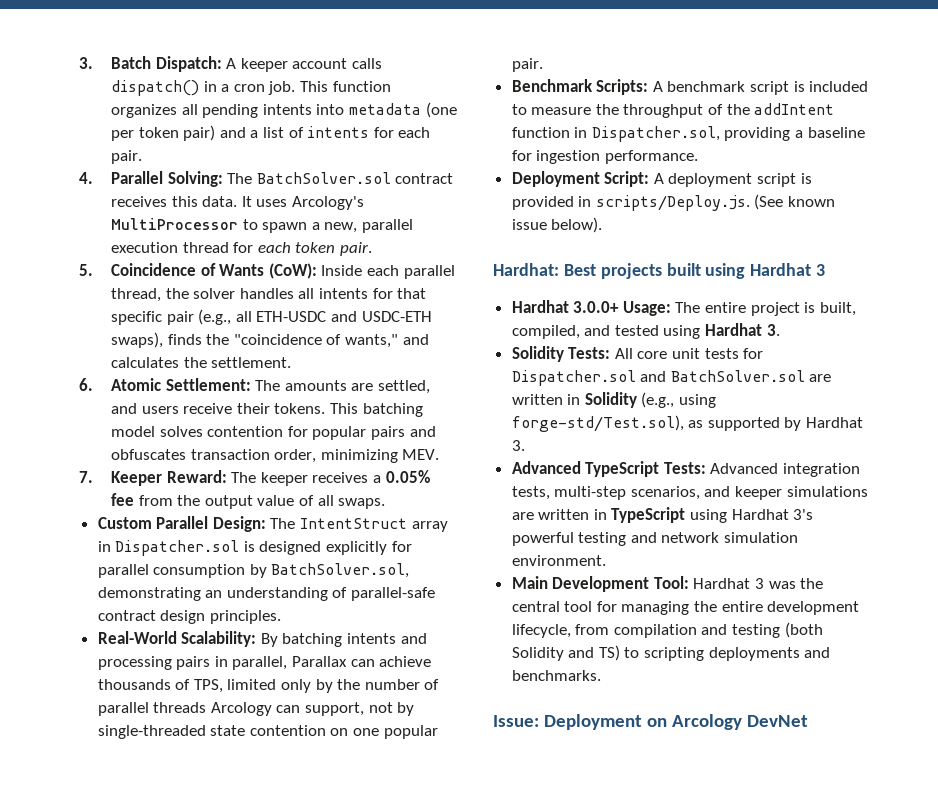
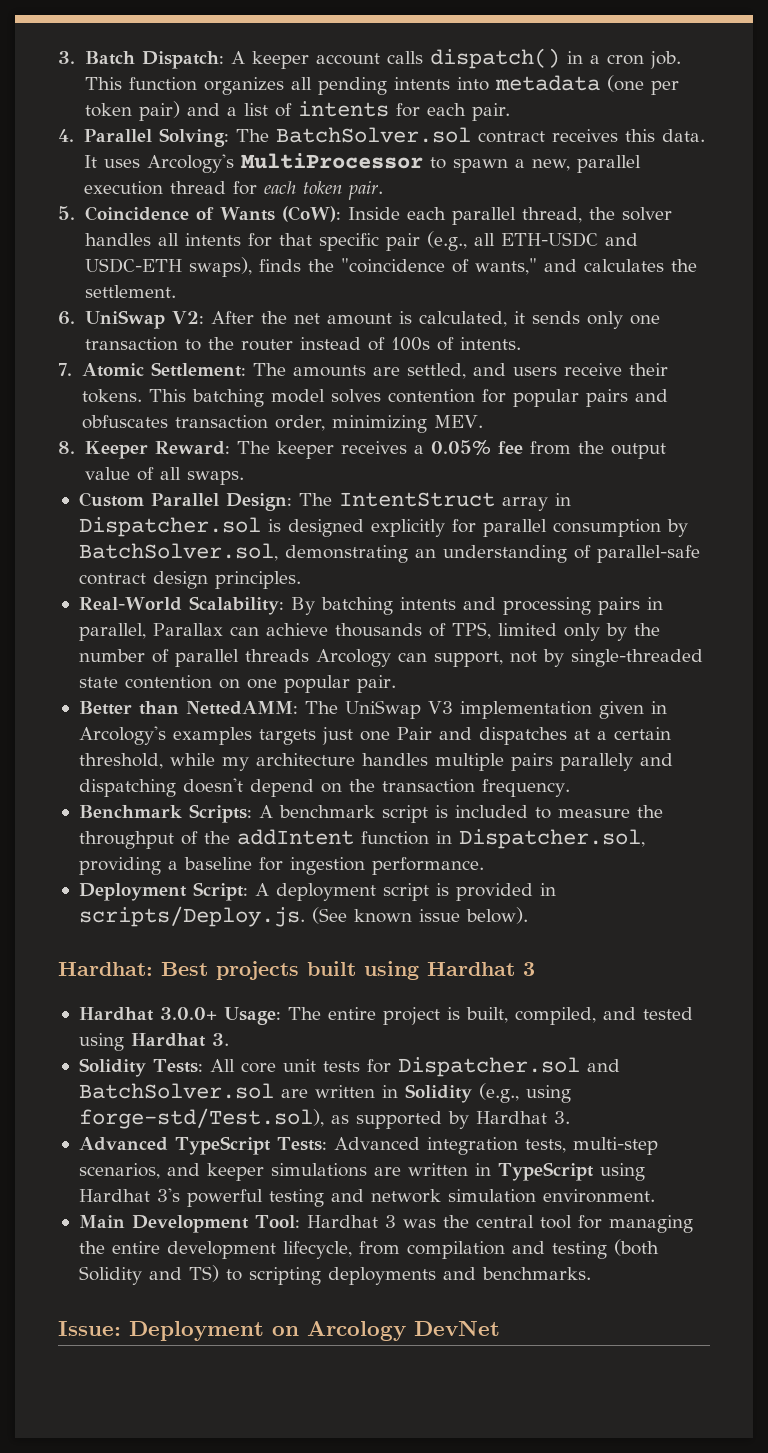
- 6. Atomic Settlement: The amounts are settled, and users receive their tokens.
+ 6. UniSwap V2: After the net amount is calculated, it sends only one transaction to the router instead of 100s of intents.
+ 7. Atomic Settlement: The amounts are settled, and users receive their tokens.
- 7. Keeper Reward: The keeper receives a 0.05% fee from the output value of all swaps.
+ 8. Keeper Reward: The keeper receives a 0.05% fee from the output value of all swaps.
+ Better than NettedAMM: The UniSwap V3 implementation given in Arcology's examples targets just one Pair and dispatches at a certain threshold, while my architecture handles multiple pairs parallely and dispatching doesn't depend on the transaction frequency.

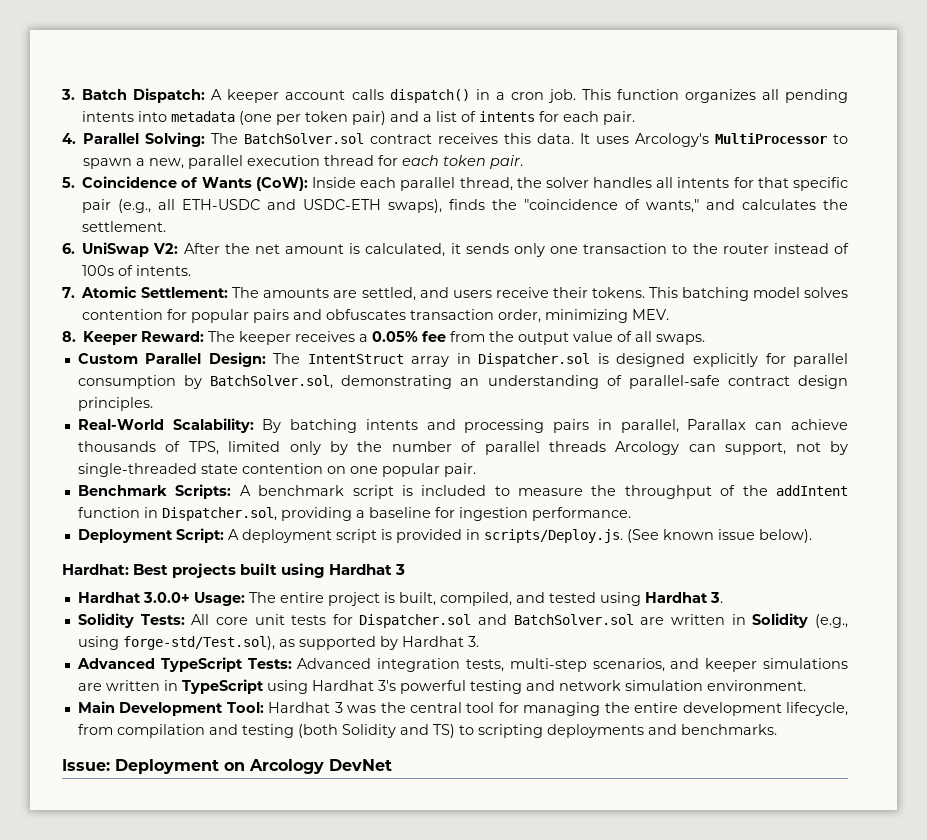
- Better than NettedAMM: The UniSwap V3 implementation given in Arcology's examples targets just one Pair and dispatches at a certain threshold, while my architecture handles multiple pairs parallely and dispatching doesn't depend on the transaction frequency.

